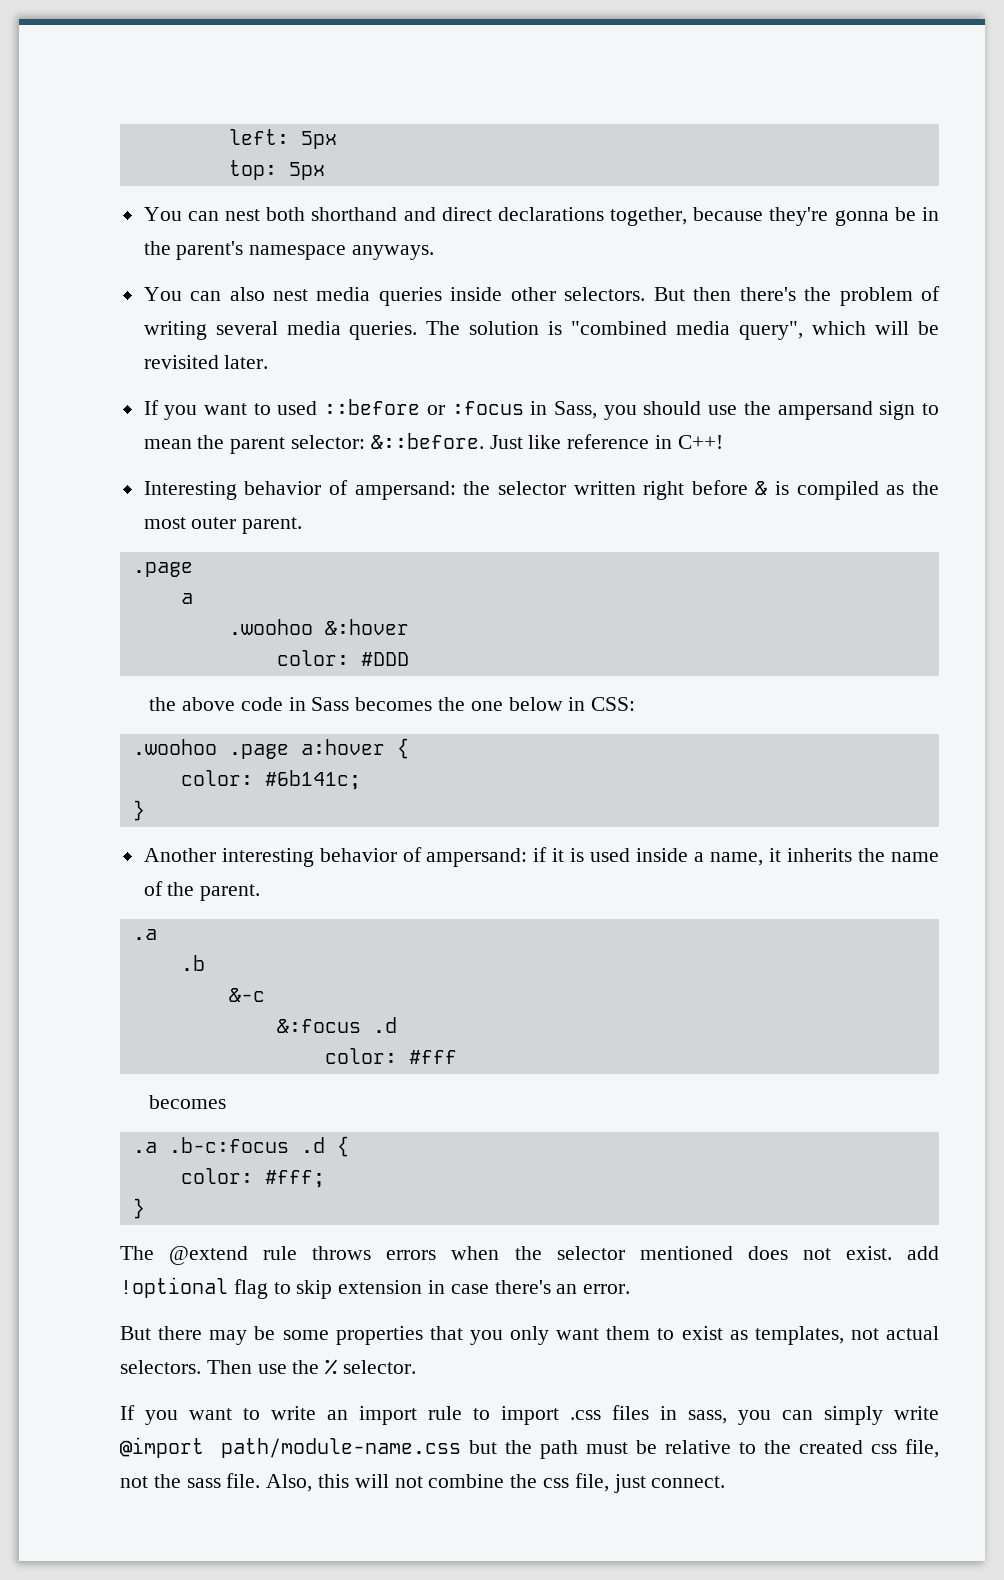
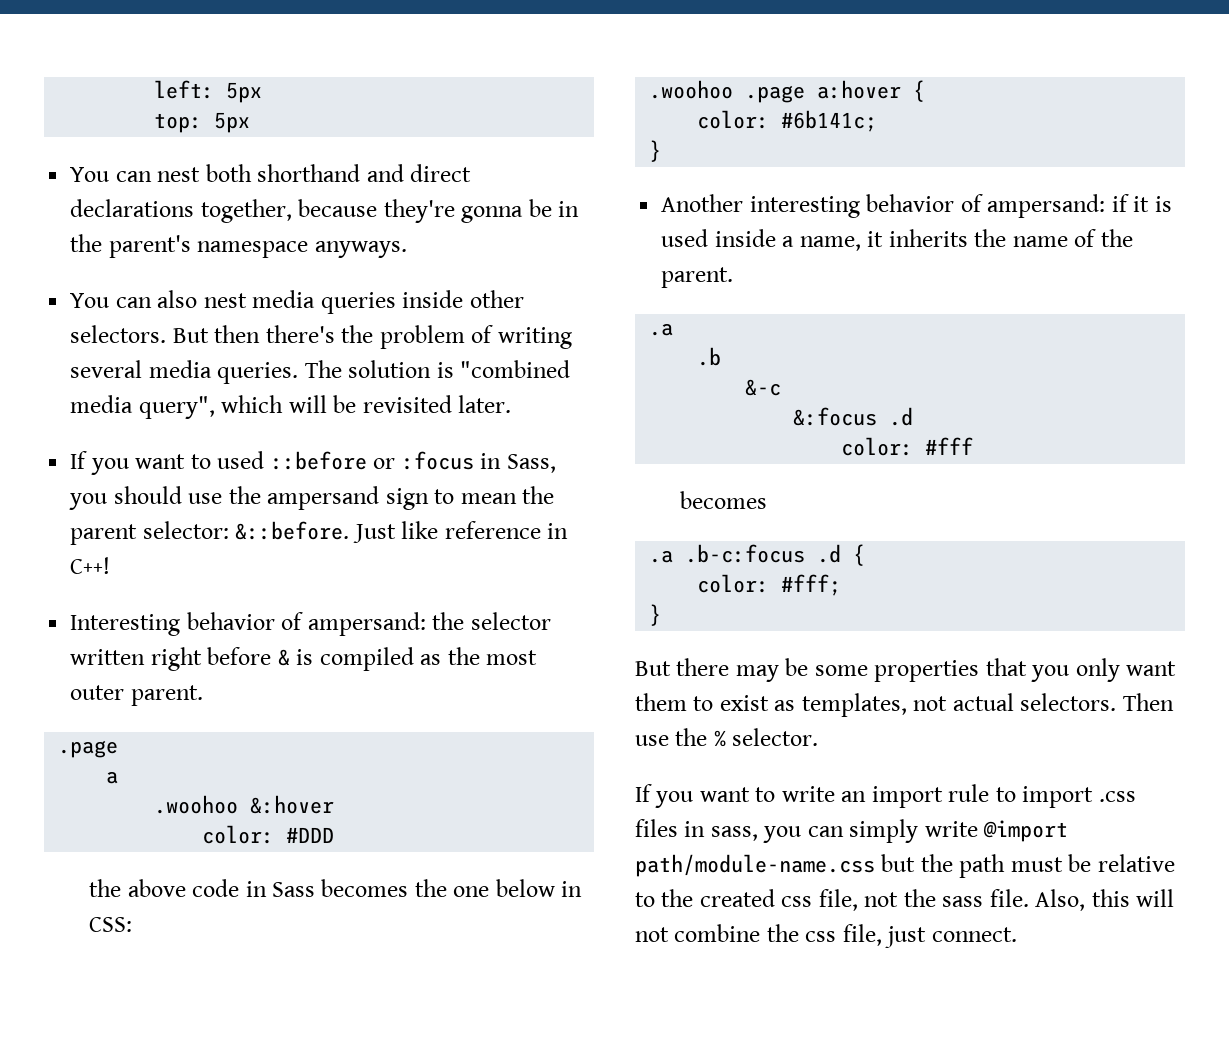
- The @extend rule throws errors when the selector mentioned does not exist. add !optional flag to skip extension in case there's an error.

